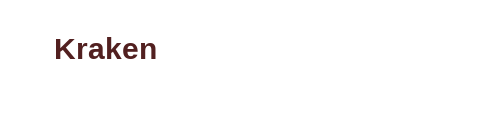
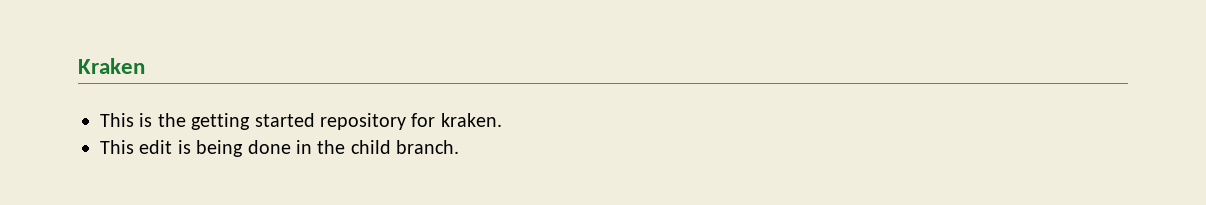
+ This is the getting started repository for kraken.
+ This edit is being done in the child branch.

